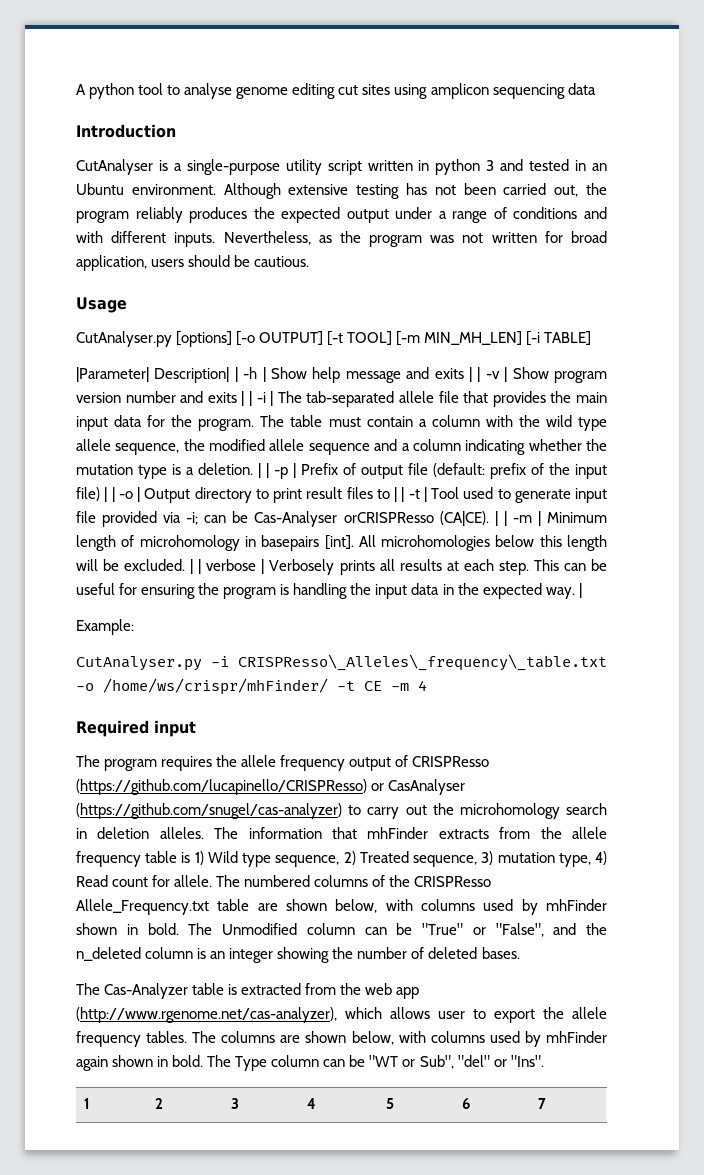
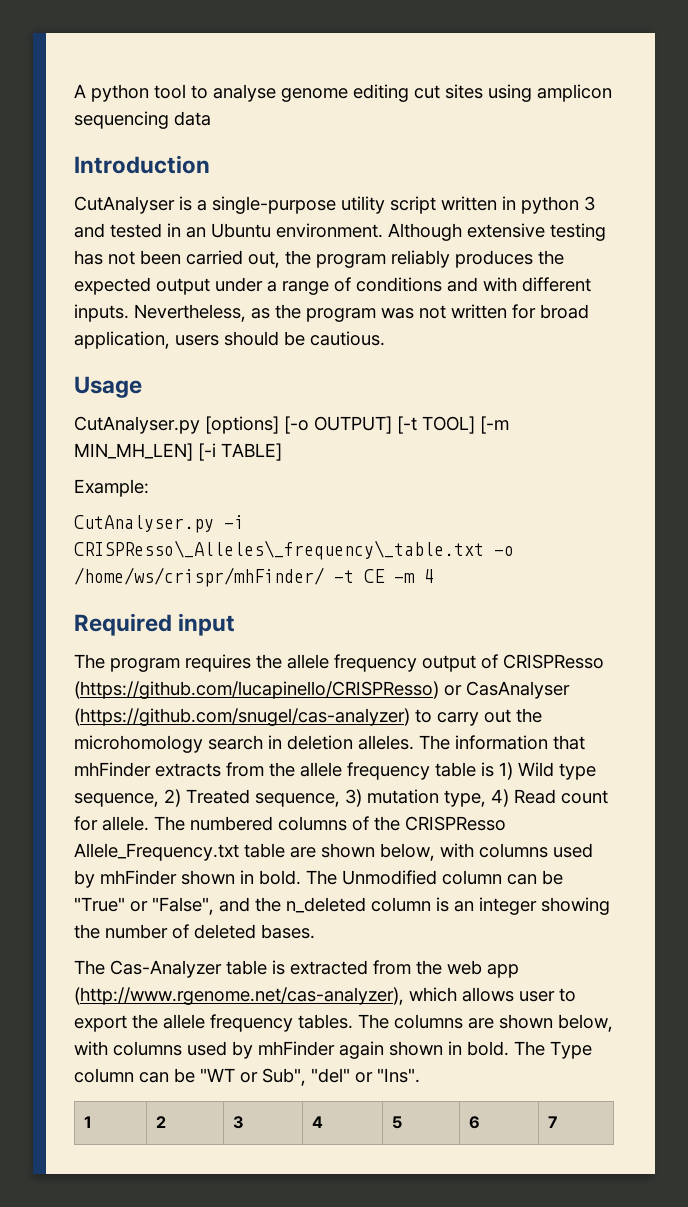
- |Parameter| Description| | -h | Show help message and exits | | -v | Show program version number and exits | | -i | The tab-separated allele file that provides the main input data for the program. The table must contain a column with the wild type allele sequence, the modified allele sequence and a column indicating whether the mutation type is a deletion. | | -p | Prefix of output file (default: prefix of the input file) | | -o | Output directory to print result files to | | -t | Tool used to generate input file provided via -i; can be Cas-Analyser orCRISPResso (CA|CE). | | -m | Minimum length of microhomology in basepairs [int]. All microhomologies below this length will be excluded. | | verbose | Verbosely prints all results at each step. This can be useful for ensuring the program is handling the input data in the expected way. |

